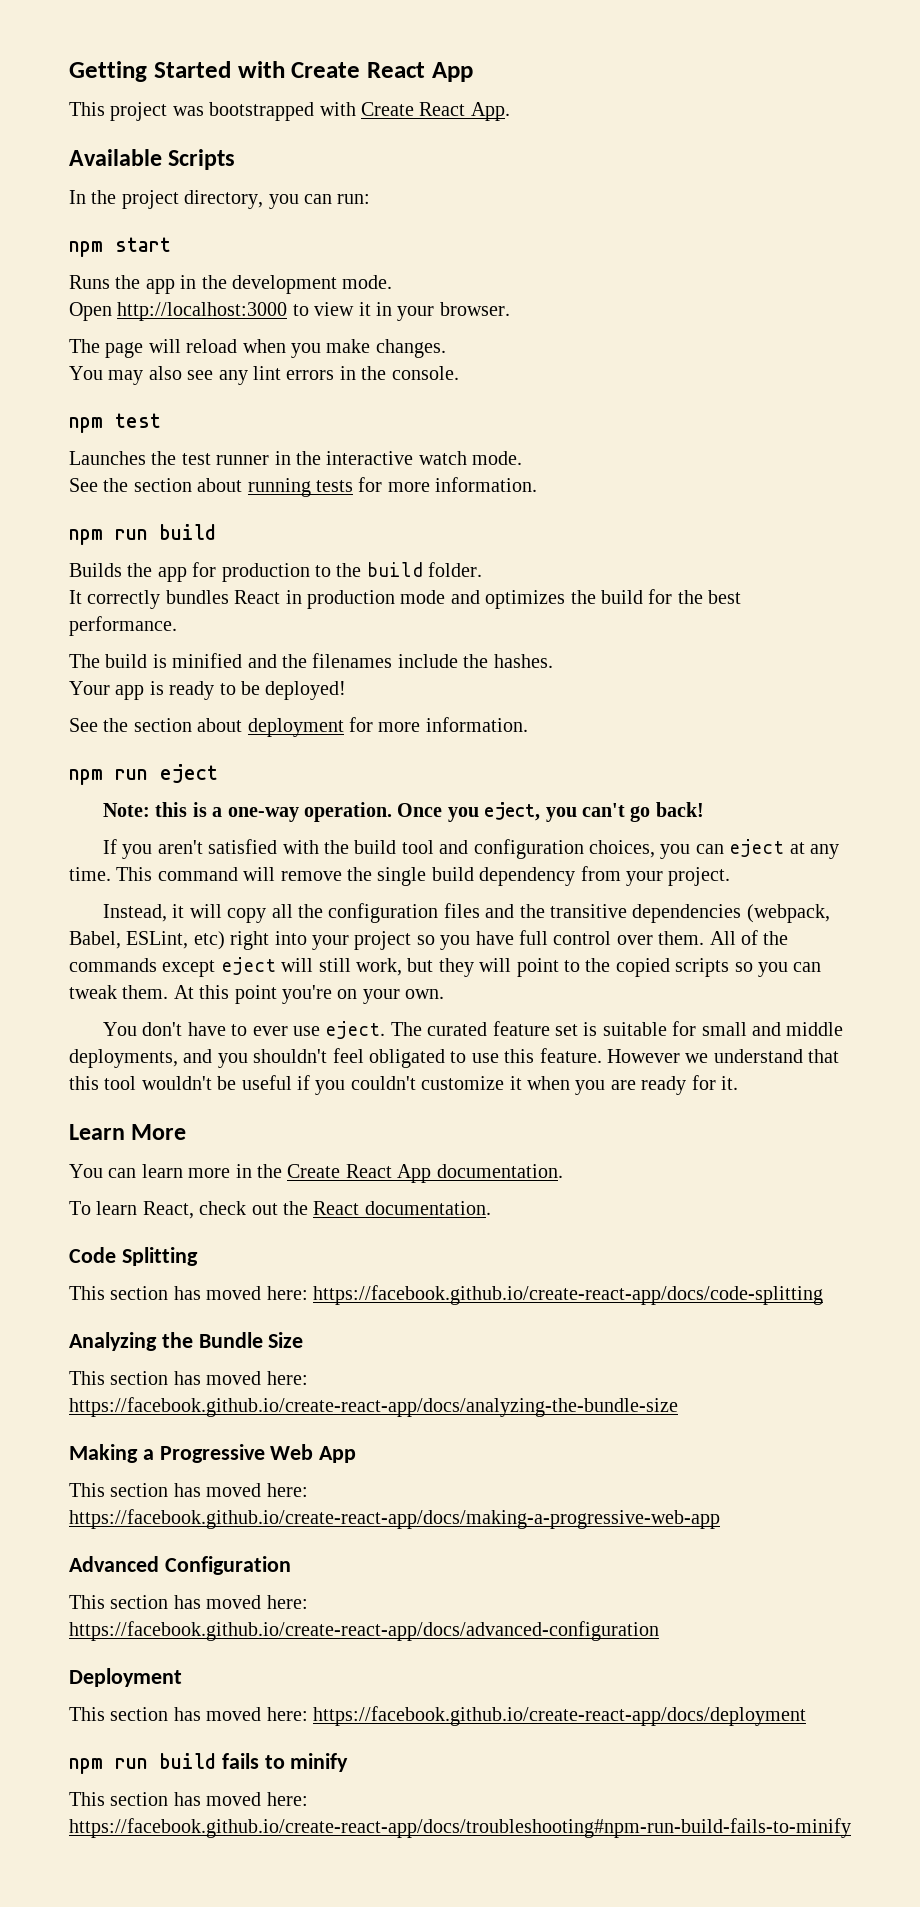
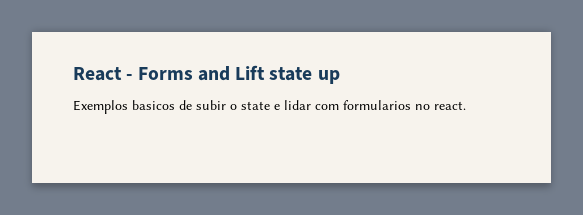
- Getting Started with Create React App
- This project was bootstrapped with Create React App.
- Available Scripts
- In the project directory, you can run:
- npm start
- Runs the app in the development mode.
- Open http://localhost:3000 to view it in your browser.
- The page will reload when you make changes.
- You may also see any lint errors in the console.
- npm test
- Launches the test runner in the interactive watch mode.
- See the section about running tests for more information.
- npm run build
- Builds the app for production to the build folder.
- It correctly bundles React in production mode and optimizes the build for the best performance.
- The build is minified and the filenames include the hashes.
- Your app is ready to be deployed!
- See the section about deployment for more information.
- npm run eject
- Note: this is a one-way operation. Once you eject, you can't go back!
- If you aren't satisfied with the build tool and configuration choices, you can eject at any time. This command will remove the single build dependency from your project.
- Instead, it will copy all the configuration files and the transitive dependencies (webpack, Babel, ESLint, etc) right into your project so you have full control over them. All of the commands except eject will still work, but they will point to the copied scripts so you can tweak them. At this point you're on your own.
- You don't have to ever use eject. The curated feature set is suitable for small and middle deployments, and you shouldn't feel obligated to use this feature. However we understand that this tool wouldn't be useful if you couldn't customize it when you are ready for it.
- Learn More
- You can learn more in the Create React App documentation.
- To learn React, check out the React documentation.
- Code Splitting
- This section has moved here: https://facebook.github.io/create-react-app/docs/code-splitting
- Analyzing the Bundle Size
- This section has moved here: https://facebook.github.io/create-react-app/docs/analyzing-the-bundle-size
- Making a Progressive Web App
- This section has moved here: https://facebook.github.io/create-react-app/docs/making-a-progressive-web-app
- Advanced Configuration
- This section has moved here: https://facebook.github.io/create-react-app/docs/advanced-configuration
- Deployment
- This section has moved here: https://facebook.github.io/create-react-app/docs/deployment
- npm run build fails to minify
- This section has moved here: https://facebook.github.io/create-react-app/docs/troubleshooting#npm-run-build-fails-to-minify
+ React - Forms and Lift state up
+ Exemplos basicos de subir o state e lidar com formularios no react.

